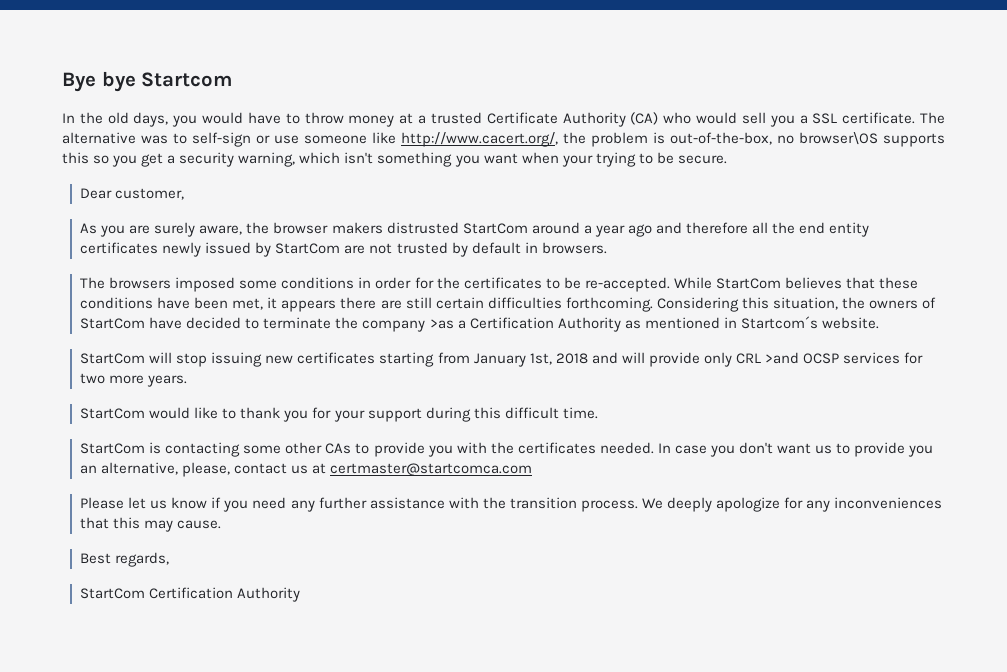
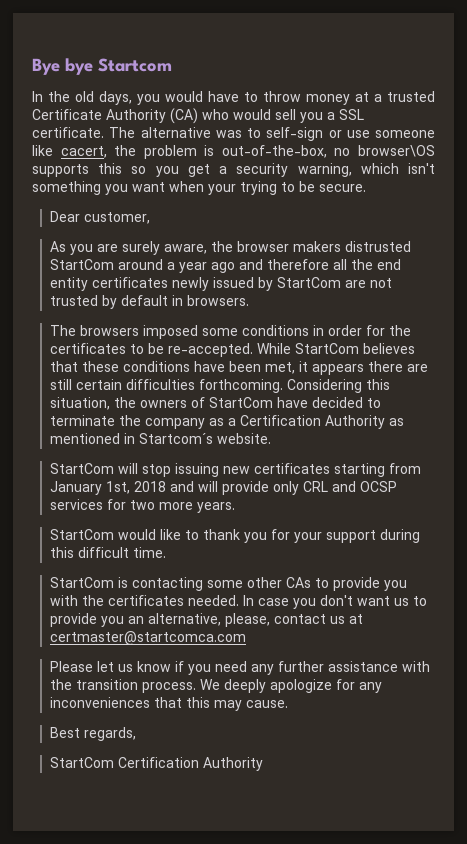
- The alternative was to self-sign or use someone like http://www.cacert.org/, the problem is out-of-the-box, no browser\OS supports this so you get a security warning, which isn't something you want when your trying to be secure.
+ The alternative was to self-sign or use someone like cacert, the problem is out-of-the-box, no browser\OS supports this so you get a security warning, which isn't something you want when your trying to be secure.
- Considering this situation, the owners of StartCom have decided to terminate the company >as a Certification Authority as mentioned in Startcom´s website.
+ Considering this situation, the owners of StartCom have decided to terminate the company as a Certification Authority as mentioned in Startcom´s website.
- StartCom will stop issuing new certificates starting from January 1st, 2018 and will provide only CRL >and OCSP services for two more years.
+ StartCom will stop issuing new certificates starting from January 1st, 2018 and will provide only CRL and OCSP services for two more years.

